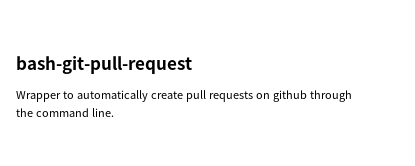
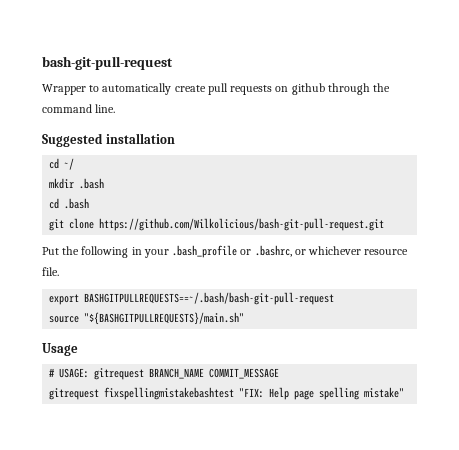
+ Suggested installation
+ cd ~/
+ mkdir .bash
+ cd .bash
+ git clone https://github.com/Wilkolicious/bash-git-pull-request.git
+ Put the following in your .bash_profile or .bashrc, or whichever resource file.
+ export BASHGITPULLREQUESTS==~/.bash/bash-git-pull-request
+ source "${BASHGITPULLREQUESTS}/main.sh"
+ Usage
+ # USAGE: gitrequest BRANCH_NAME COMMIT_MESSAGE
+ gitrequest fixspellingmistakebashtest "FIX: Help page spelling mistake"

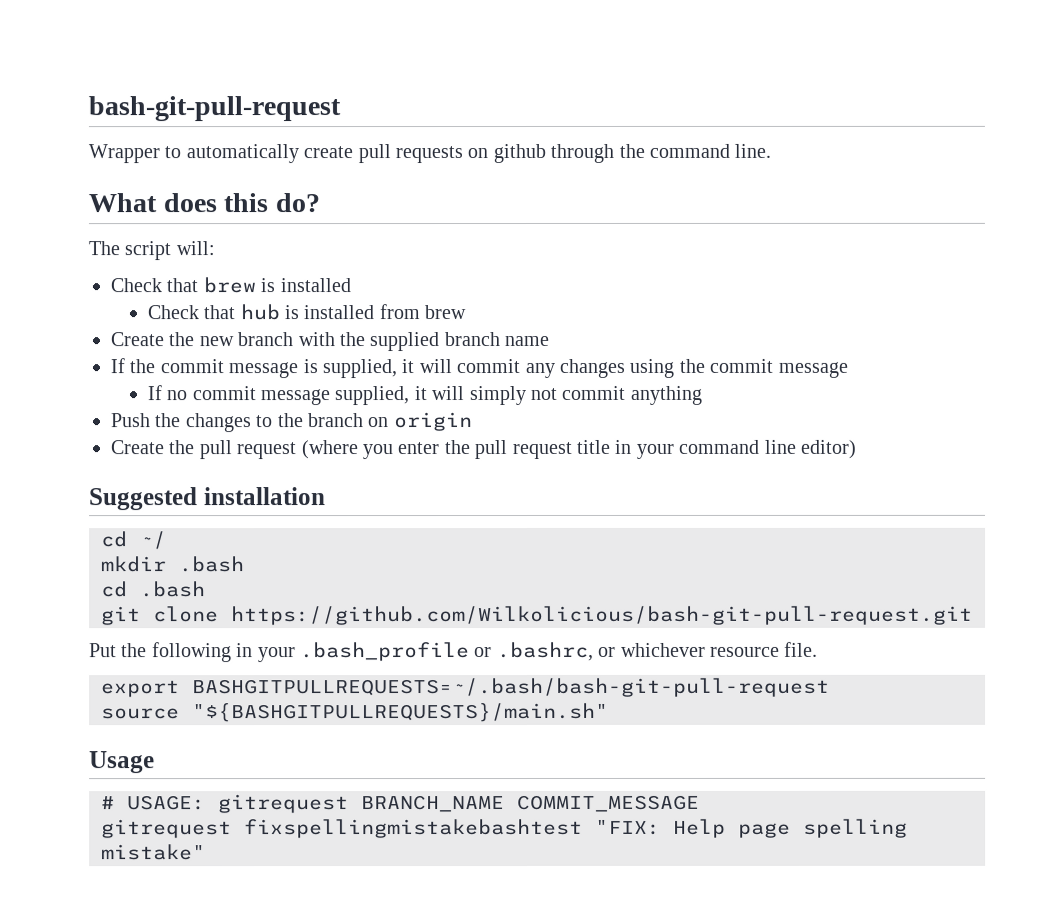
+ What does this do?
+ The script will:
+ Check that brew is installed
+ Check that hub is installed from brew
+ Create the new branch with the supplied branch name
+ If the commit message is supplied, it will commit any changes using the commit message
+ If no commit message supplied, it will simply not commit anything
+ Push the changes to the branch on origin
+ Create the pull request (where you enter the pull request title in your command line editor)
- export BASHGITPULLREQUESTS==~/.bash/bash-git-pull-request
+ export BASHGITPULLREQUESTS=~/.bash/bash-git-pull-request

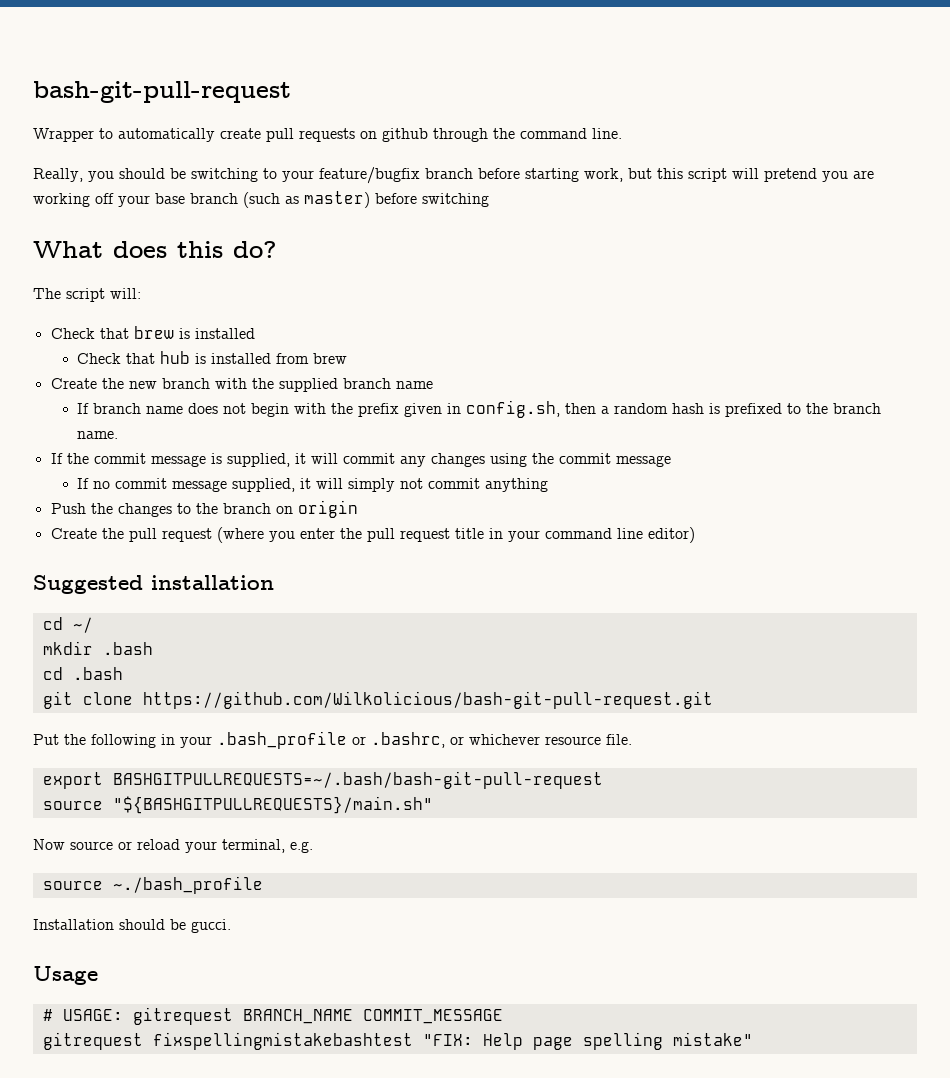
+ Really, you should be switching to your feature/bugfix branch before starting work, but this script will pretend you are working off your base branch (such as master) before switching
+ If branch name does not begin with the prefix given in config.sh, then a random hash is prefixed to the branch name.
+ Now source or reload your terminal, e.g.
+ source ~./bash_profile
+ Installation should be gucci.

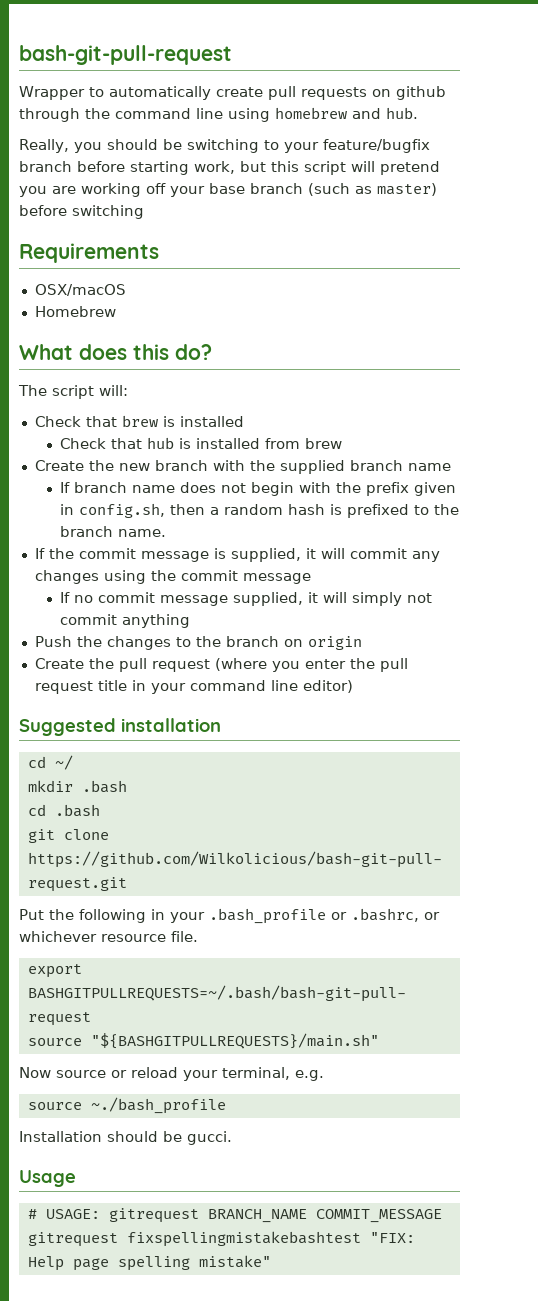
- Wrapper to automatically create pull requests on github through the command line.
+ Wrapper to automatically create pull requests on github through the command line using homebrew and hub.
+ Requirements
+ OSX/macOS
+ Homebrew

